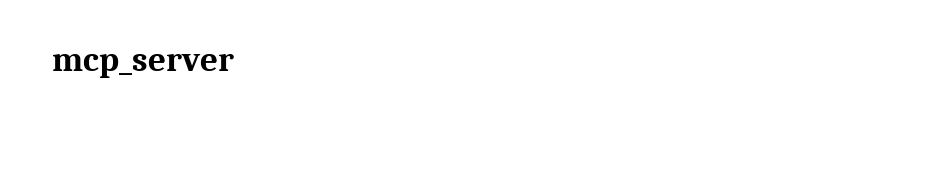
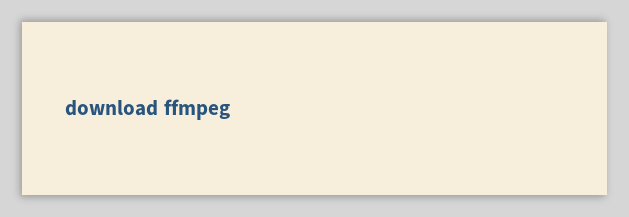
- mcp_server
+ download ffmpeg

